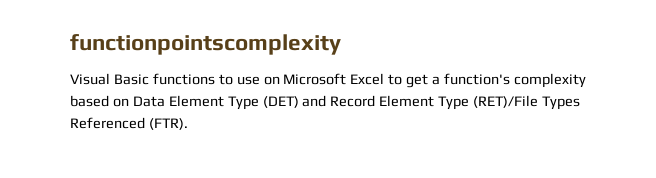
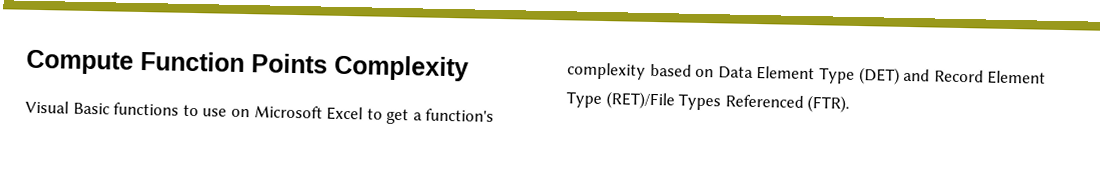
- functionpointscomplexity
+ Compute Function Points Complexity

